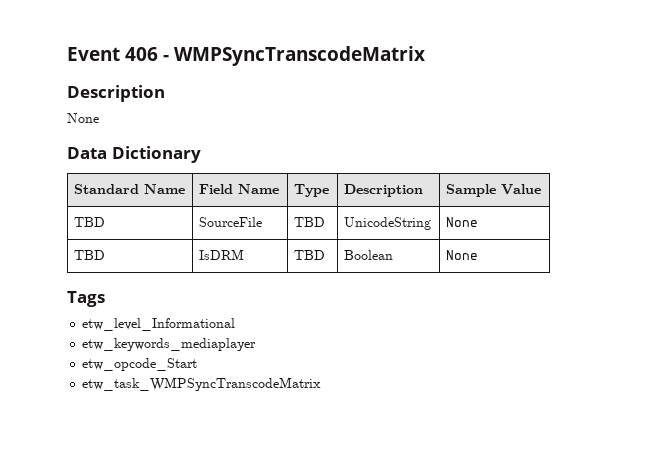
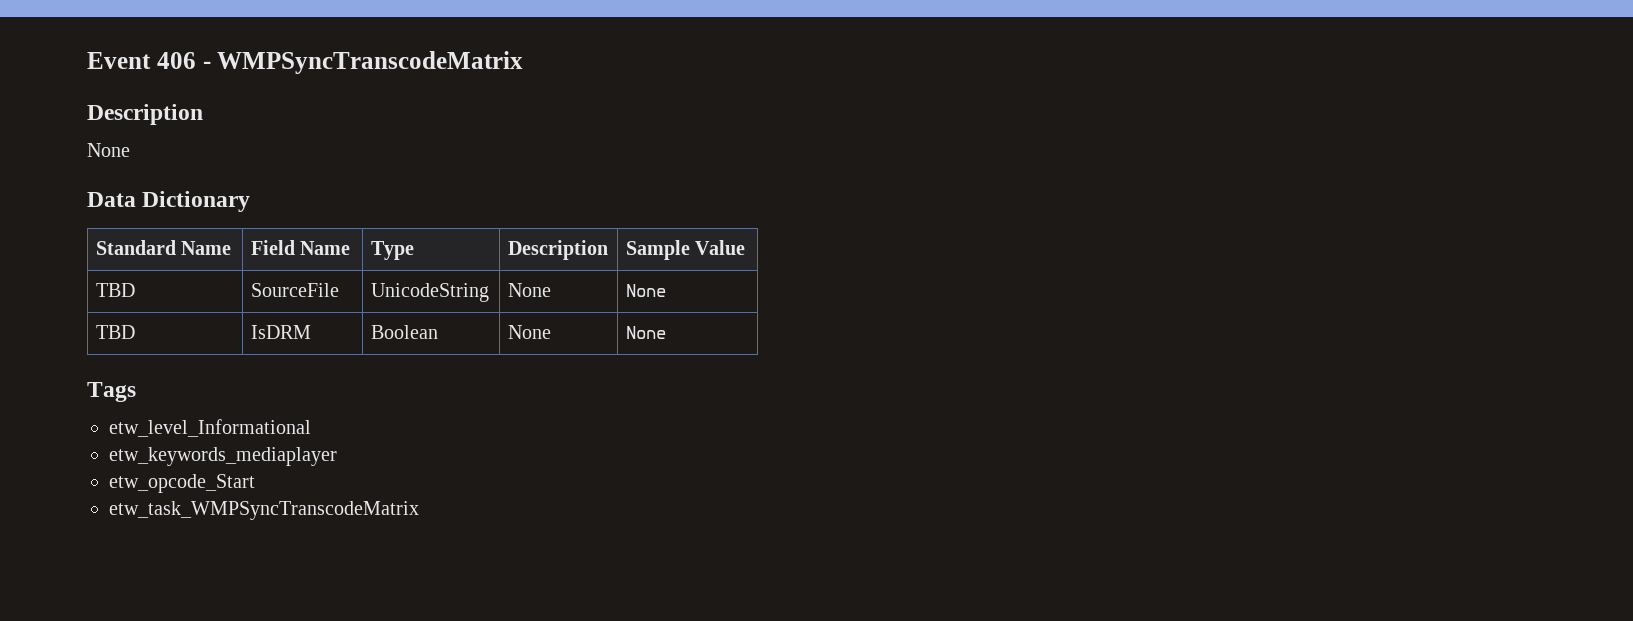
- TBD | SourceFile | TBD | UnicodeString | None
+ TBD | SourceFile | UnicodeString | None | None
- TBD | IsDRM | TBD | Boolean | None
+ TBD | IsDRM | Boolean | None | None

